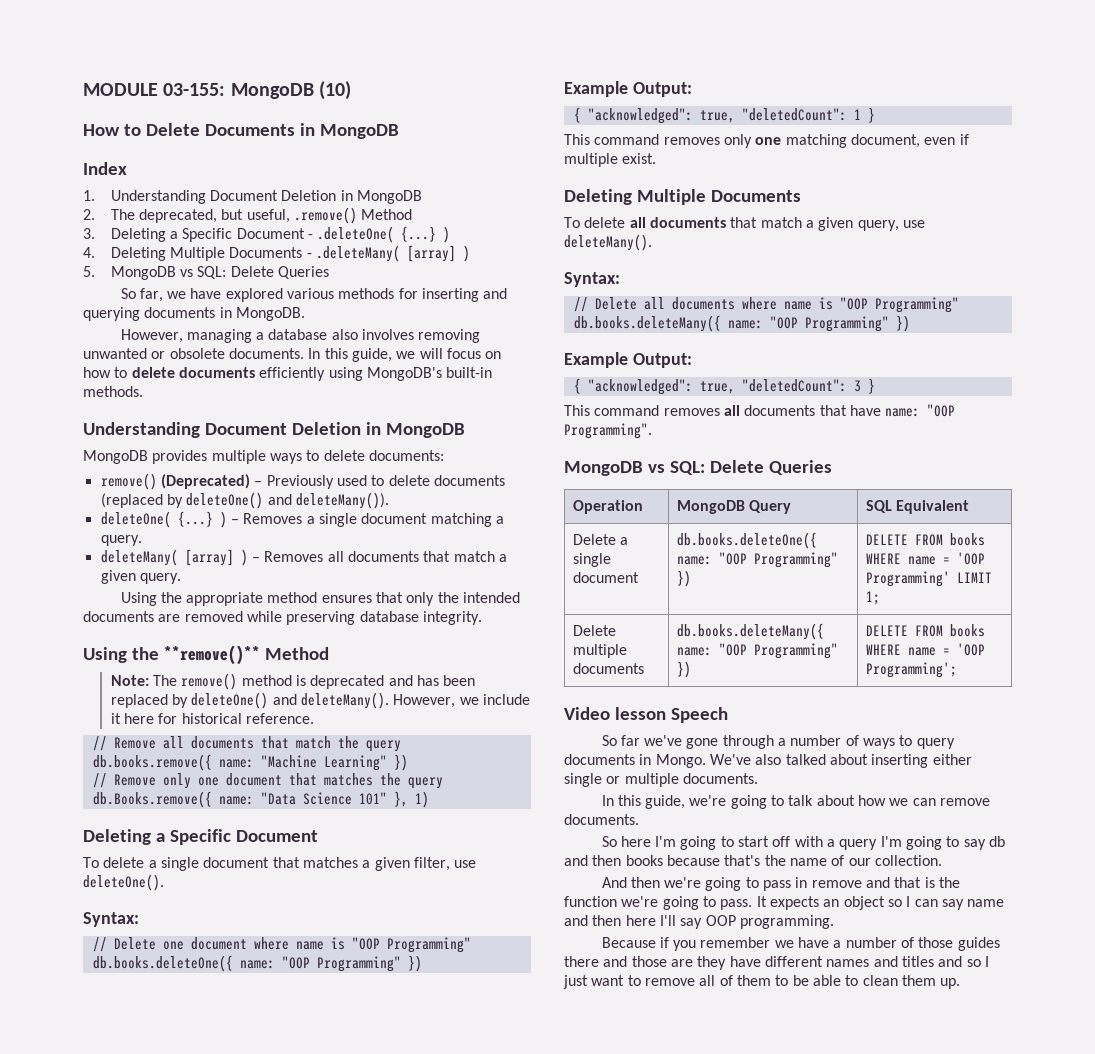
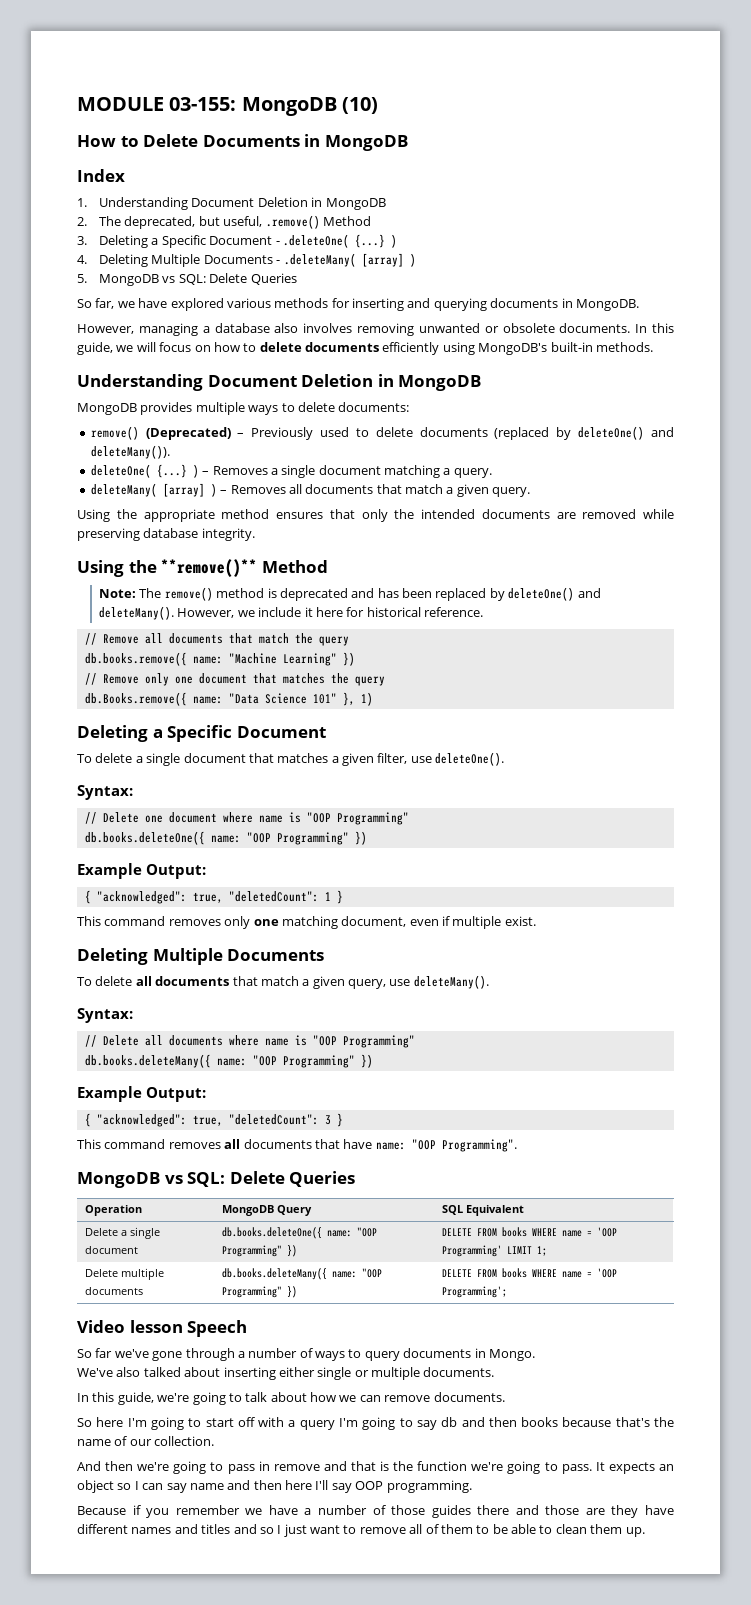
- So far we've gone through a number of ways to query documents in Mongo. We've also talked about inserting either single or multiple documents.
+ So far we've gone through a number of ways to query documents in Mongo.
+ We've also talked about inserting either single or multiple documents.

